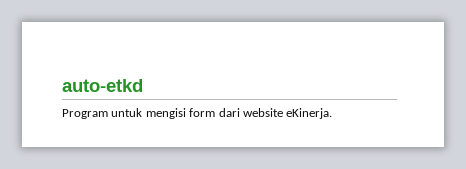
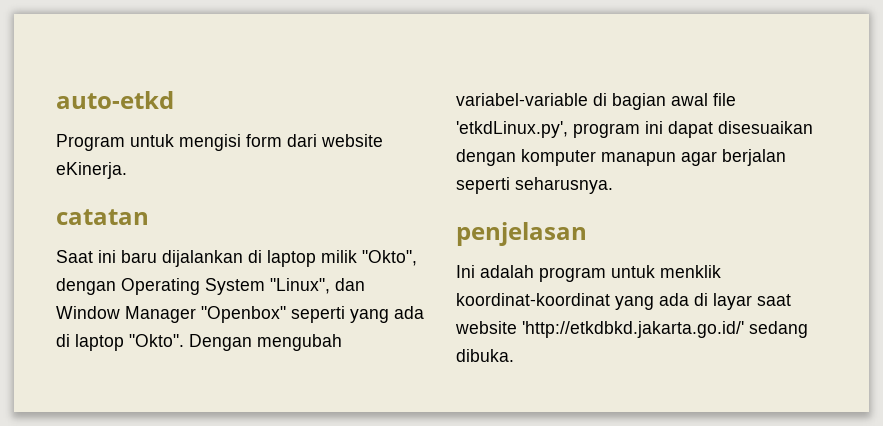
+ catatan
+ Saat ini baru dijalankan di laptop milik "Okto", dengan Operating System "Linux", dan Window Manager "Openbox" seperti yang ada di laptop "Okto". Dengan mengubah variabel-variable di bagian awal file 'etkdLinux.py', program ini dapat disesuaikan dengan komputer manapun agar berjalan seperti seharusnya.
+ penjelasan
+ Ini adalah program untuk menklik koordinat-koordinat yang ada di layar saat website 'http://etkdbkd.jakarta.go.id/' sedang dibuka.

